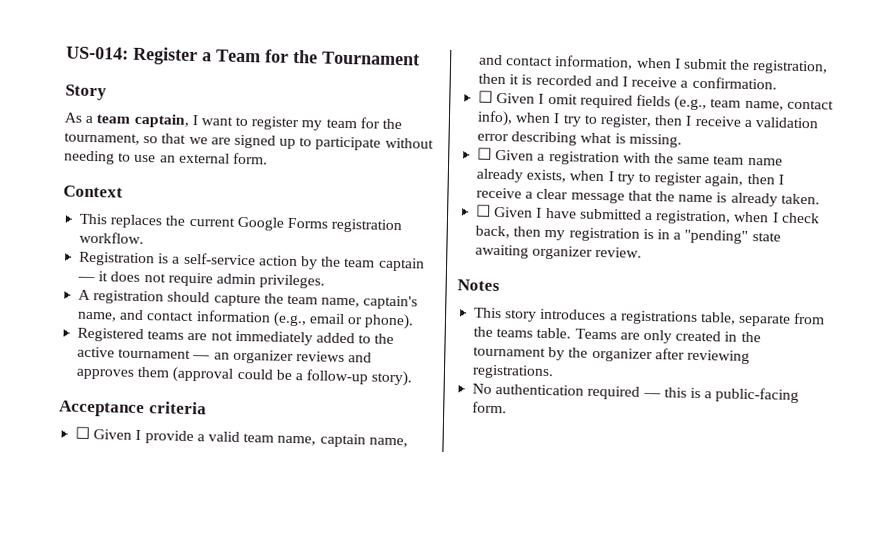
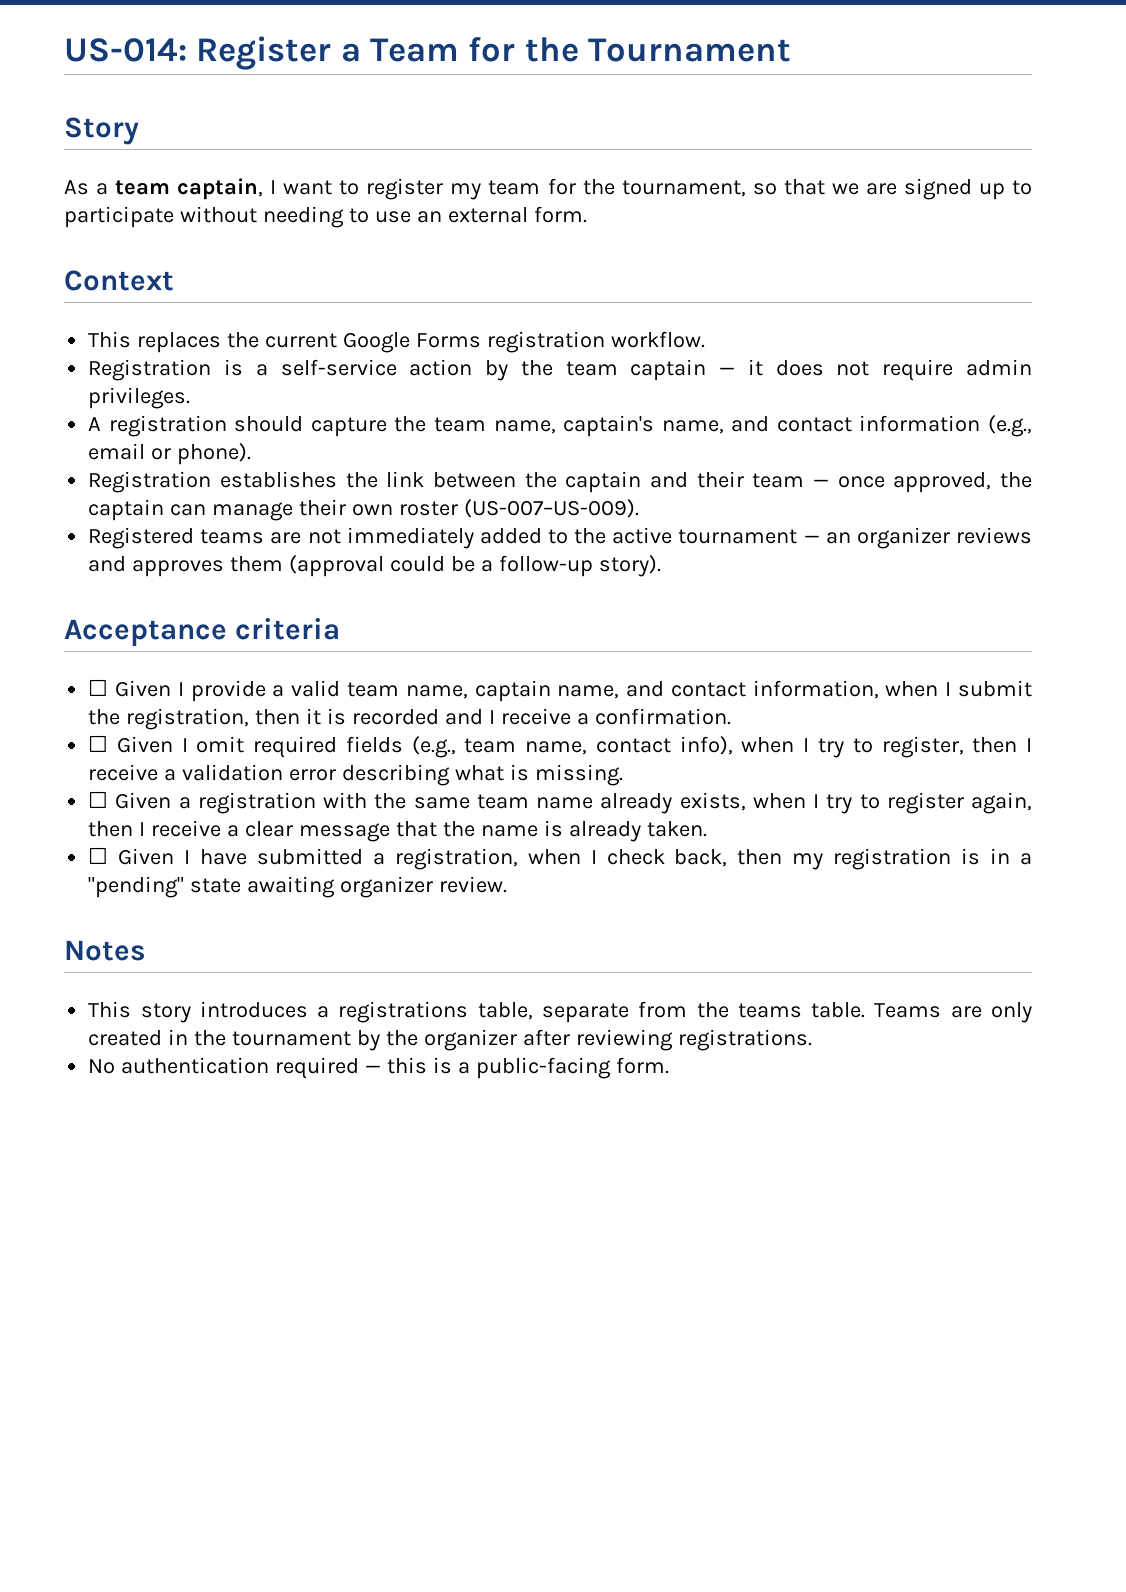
+ Registration establishes the link between the captain and their team — once approved, the captain can manage their own roster (US-007–US-009).

